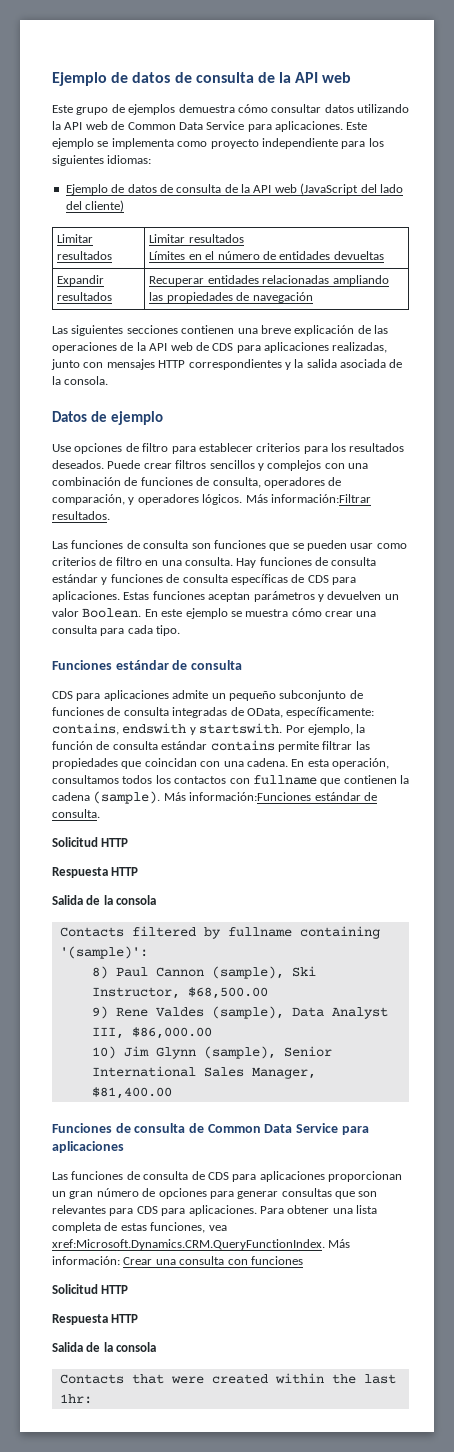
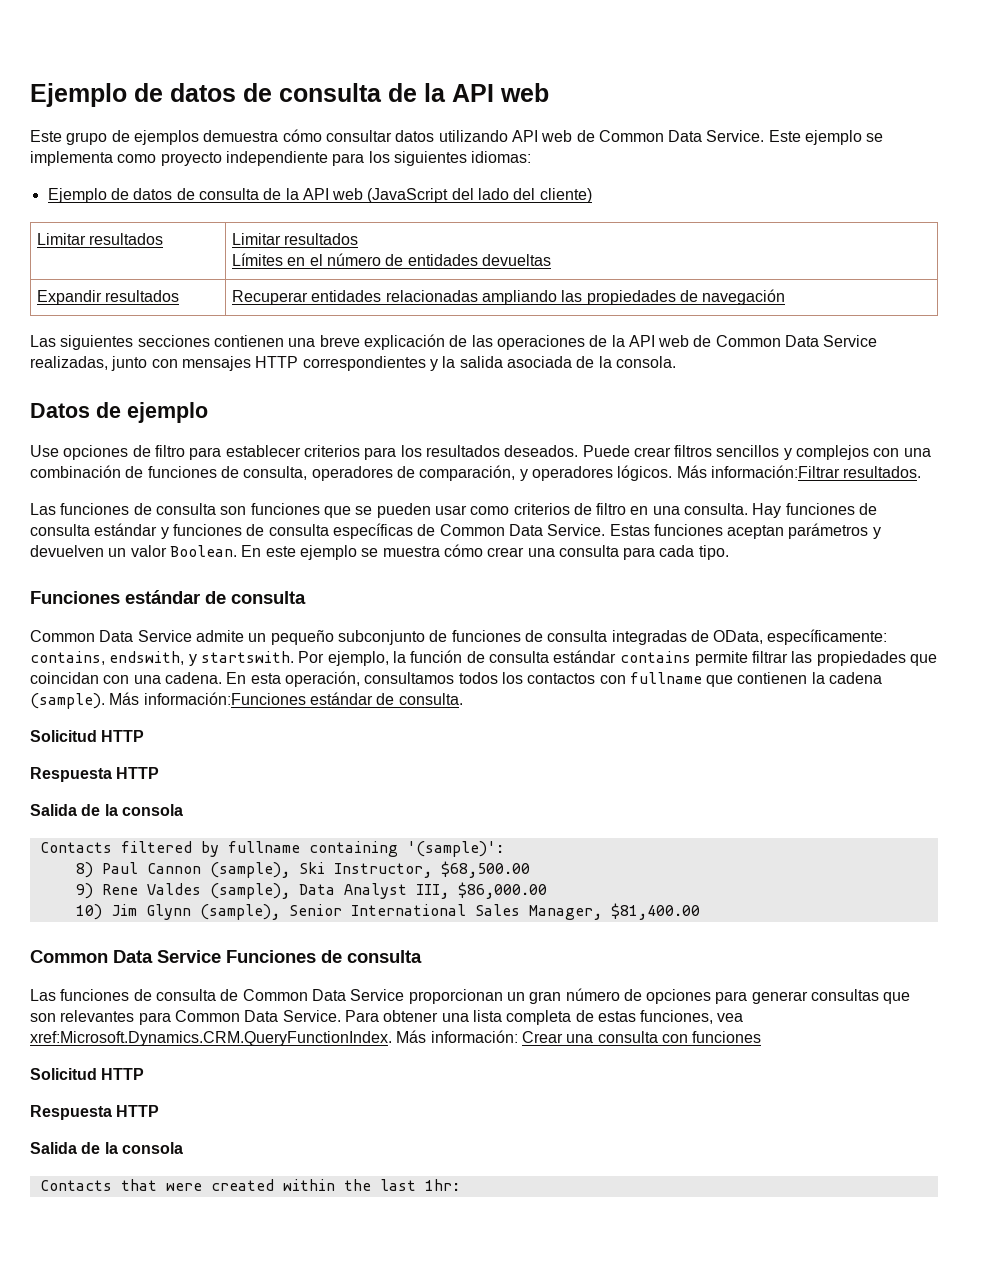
- Este grupo de ejemplos demuestra cómo consultar datos utilizando la API web de Common Data Service para aplicaciones.
+ Este grupo de ejemplos demuestra cómo consultar datos utilizando API web de Common Data Service.
- Las siguientes secciones contienen una breve explicación de las operaciones de la API web de CDS para aplicaciones realizadas, junto con mensajes HTTP correspondientes y la salida asociada de la consola.
+ Las siguientes secciones contienen una breve explicación de las operaciones de la API web de Common Data Service realizadas, junto con mensajes HTTP correspondientes y la salida asociada de la consola.
- Hay funciones de consulta estándar y funciones de consulta específicas de CDS para aplicaciones.
+ Hay funciones de consulta estándar y funciones de consulta específicas de Common Data Service.
- CDS para aplicaciones admite un pequeño subconjunto de funciones de consulta integradas de OData, específicamente: contains, endswith y startswith.
+ Common Data Service admite un pequeño subconjunto de funciones de consulta integradas de OData, específicamente: contains, endswith, y startswith.
- Funciones de consulta de Common Data Service para aplicaciones
- Las funciones de consulta de CDS para aplicaciones proporcionan un gran número de opciones para generar consultas que son relevantes para CDS para aplicaciones.
+ Common Data Service Funciones de consulta
+ Las funciones de consulta de Common Data Service proporcionan un gran número de opciones para generar consultas que son relevantes para Common Data Service.

